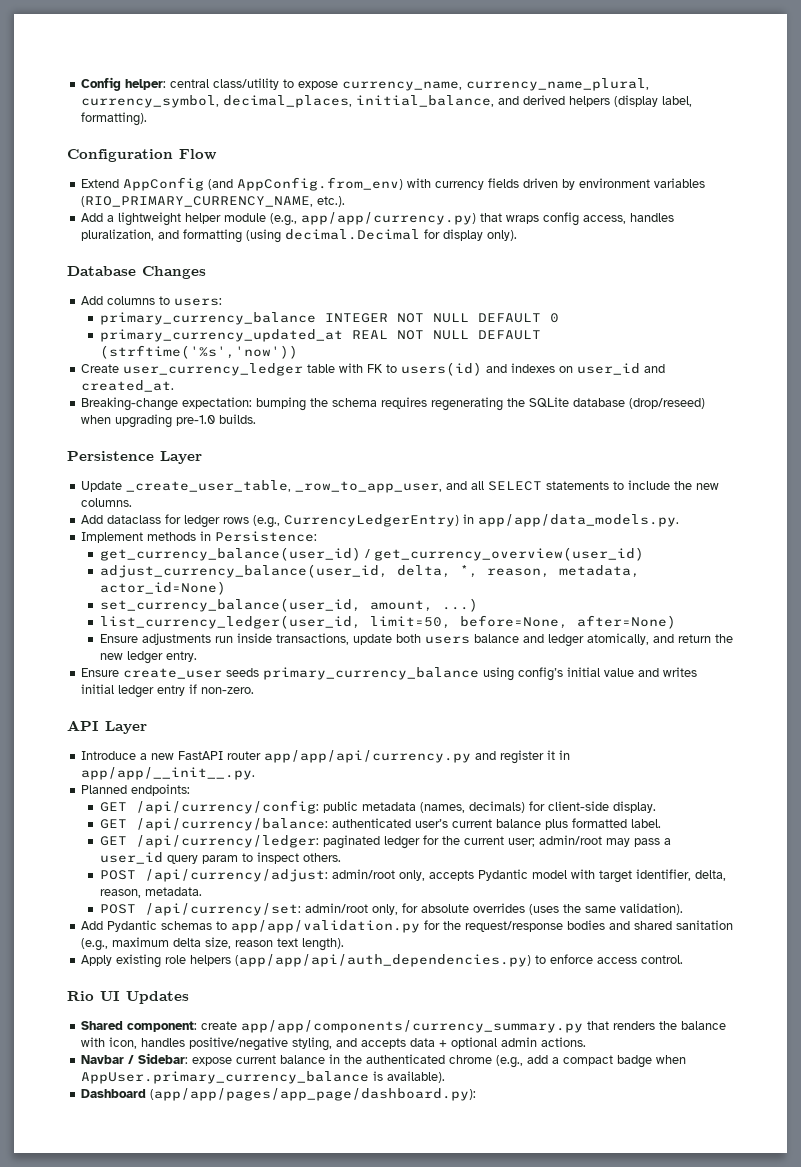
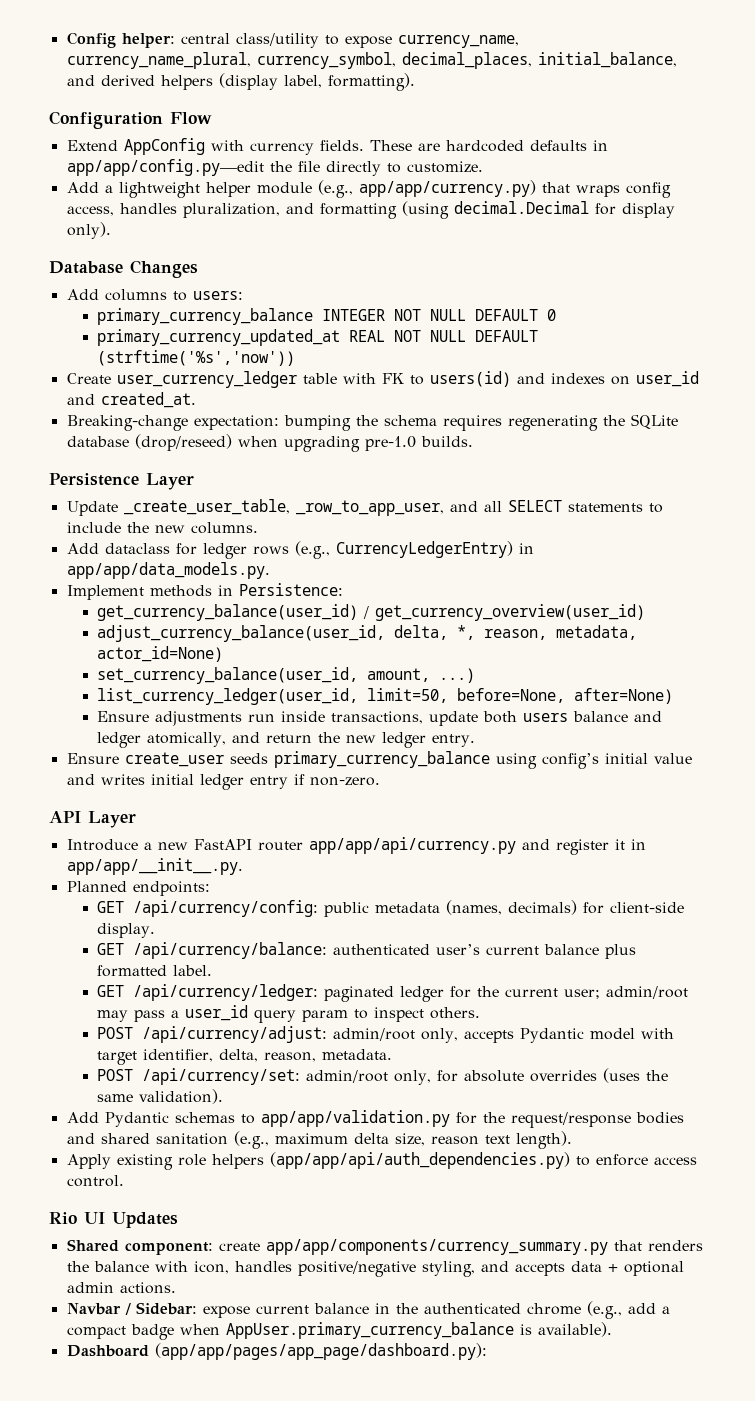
- Extend AppConfig (and AppConfig.from_env) with currency fields driven by environment variables (RIO_PRIMARY_CURRENCY_NAME, etc.).
+ Extend AppConfig with currency fields. These are hardcoded defaults in app/app/config.py—edit the file directly to customize.

